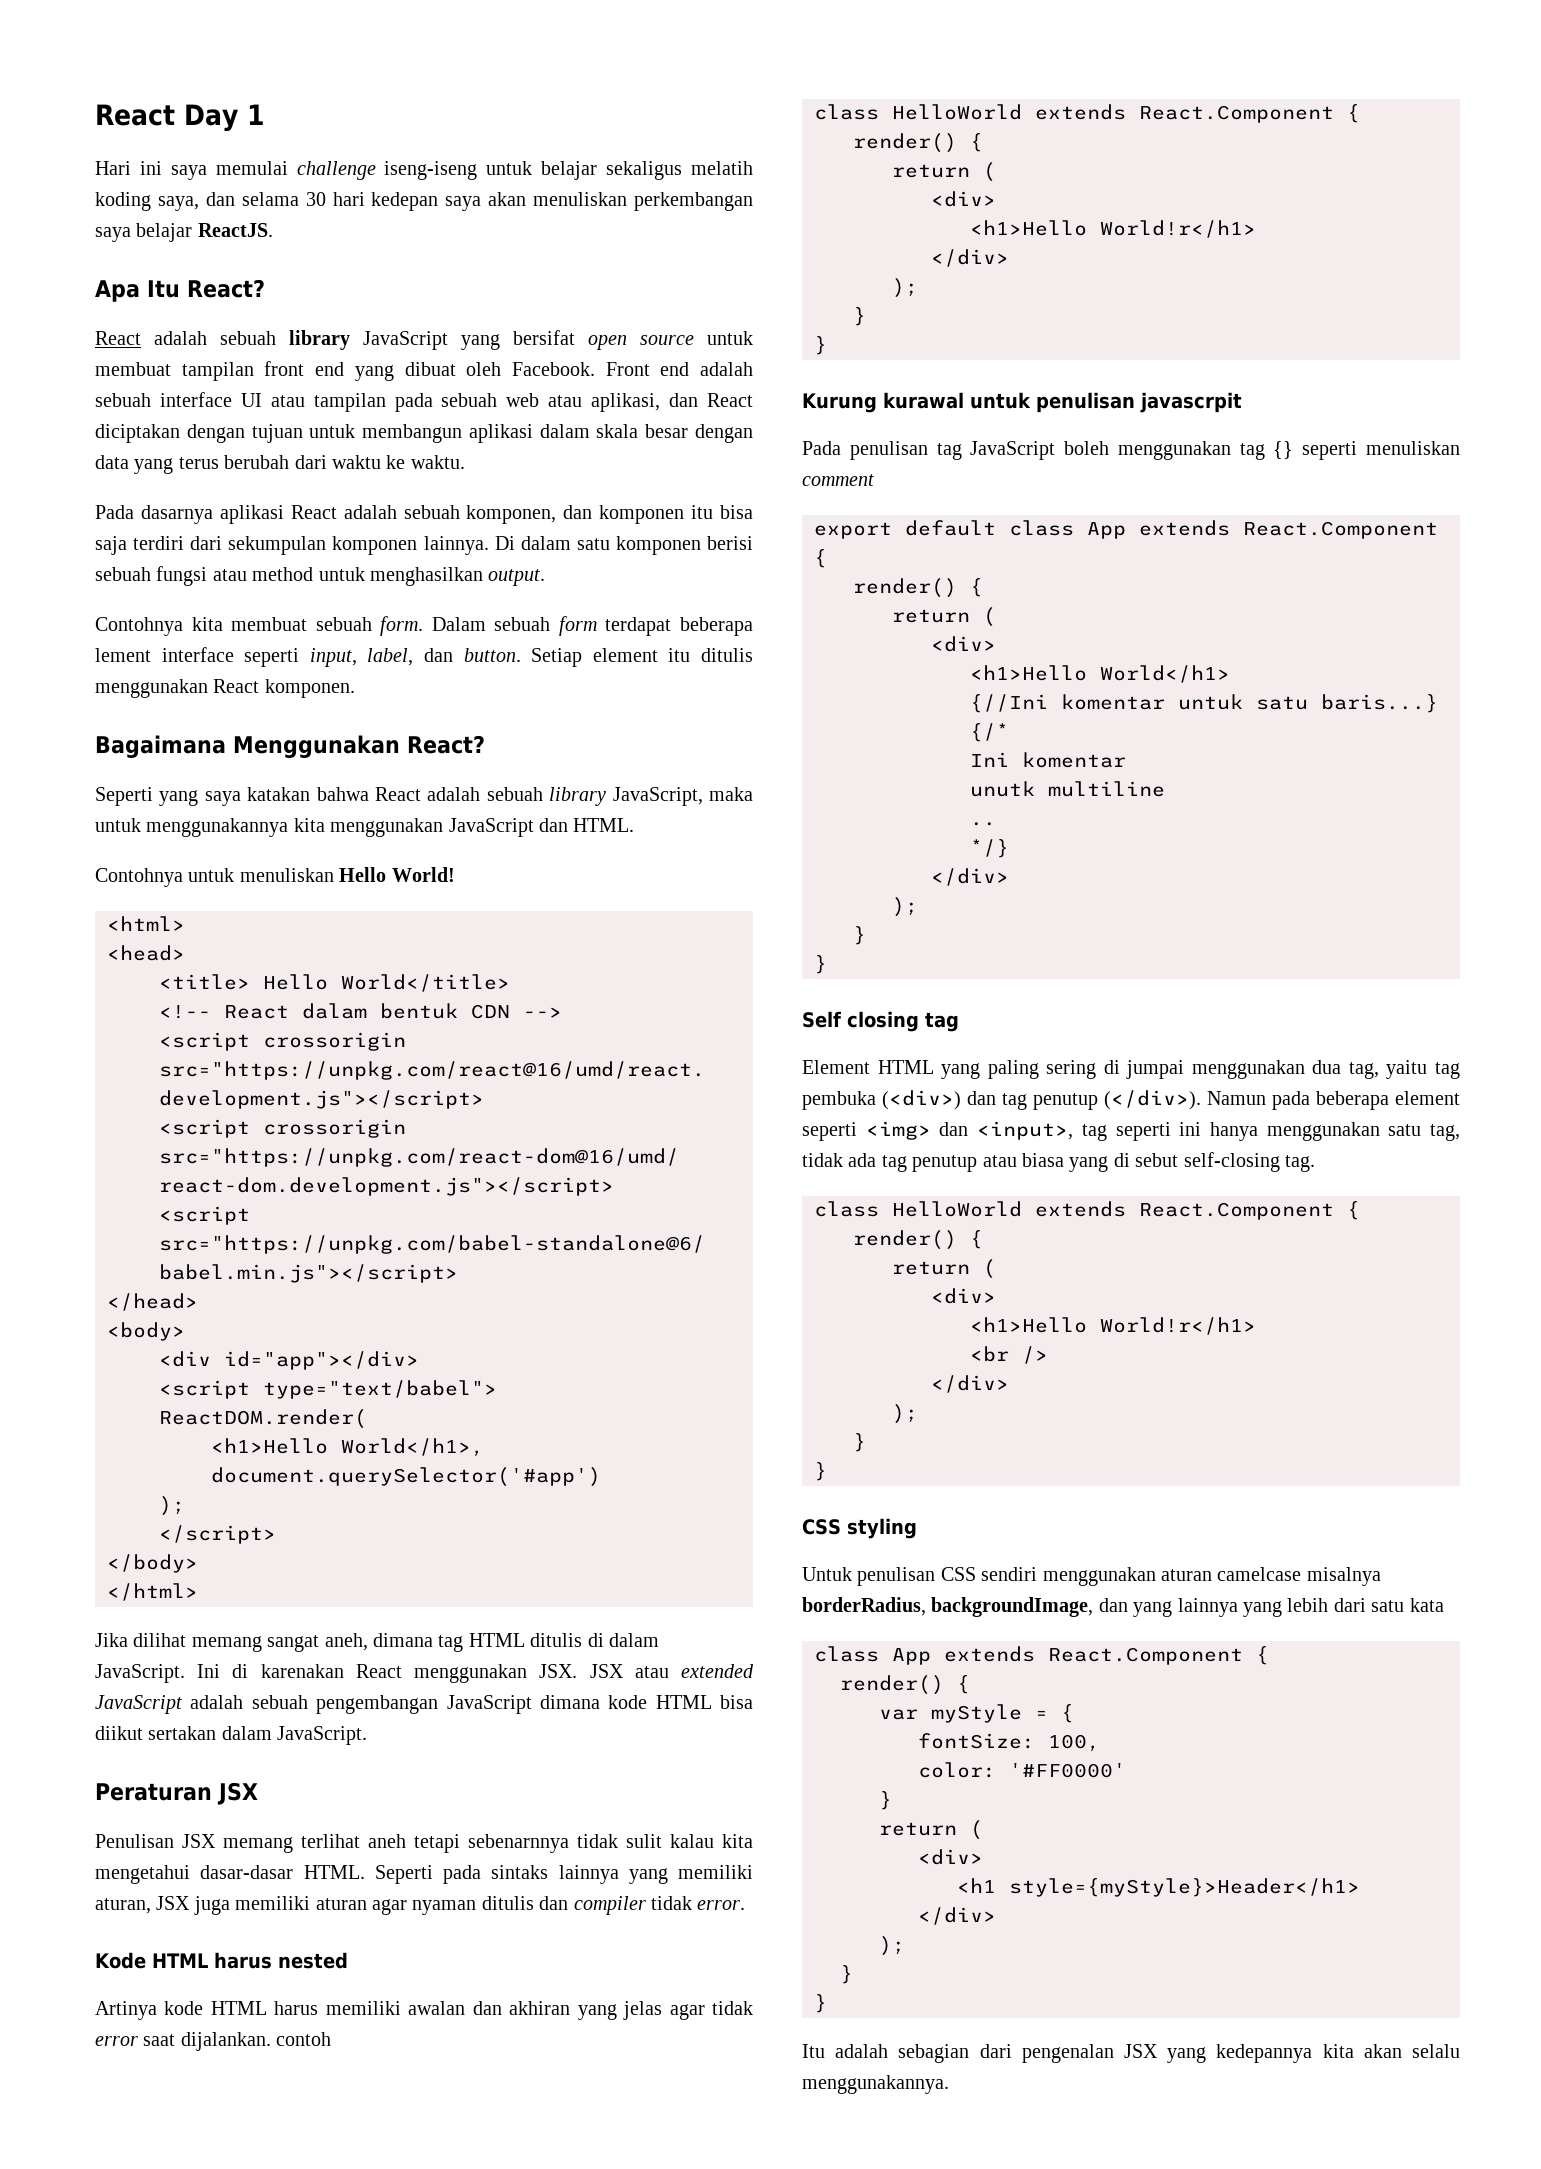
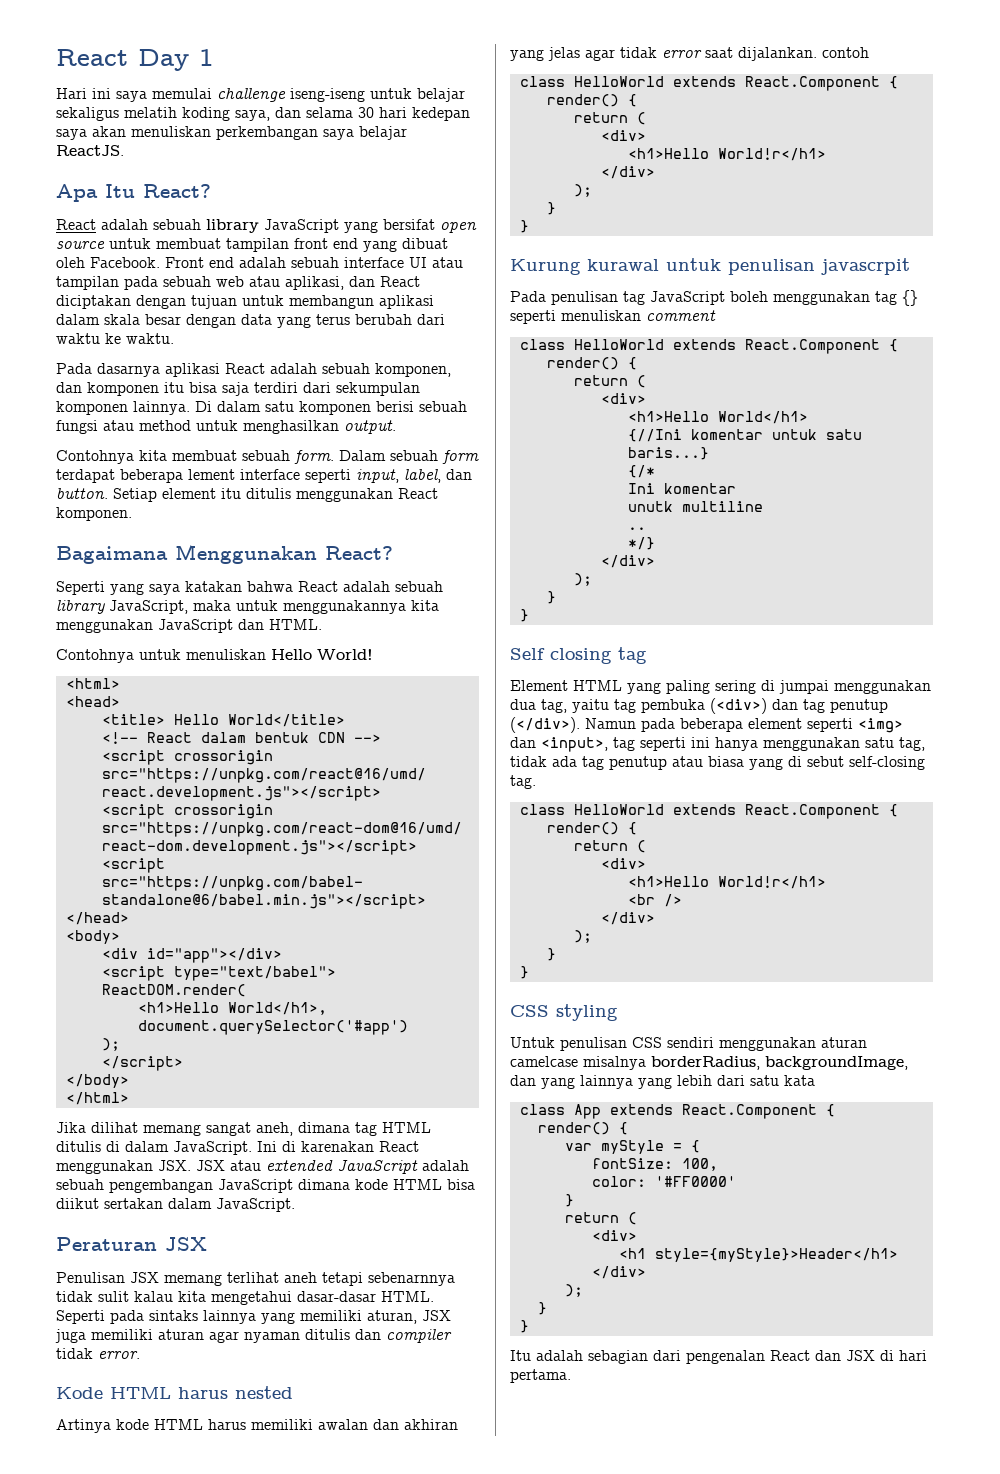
  Pada penulisan tag JavaScript boleh menggunakan tag {} seperti menuliskan comment
- export default class App extends React.Component {
+ class HelloWorld extends React.Component {
- Itu adalah sebagian dari pengenalan JSX yang kedepannya kita akan selalu menggunakannya.
+ Itu adalah sebagian dari pengenalan React dan JSX di hari pertama.

